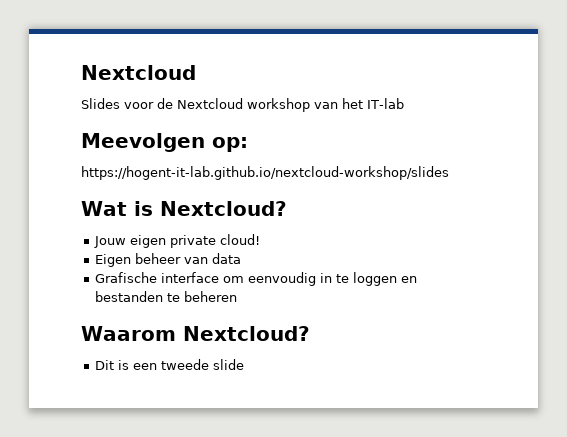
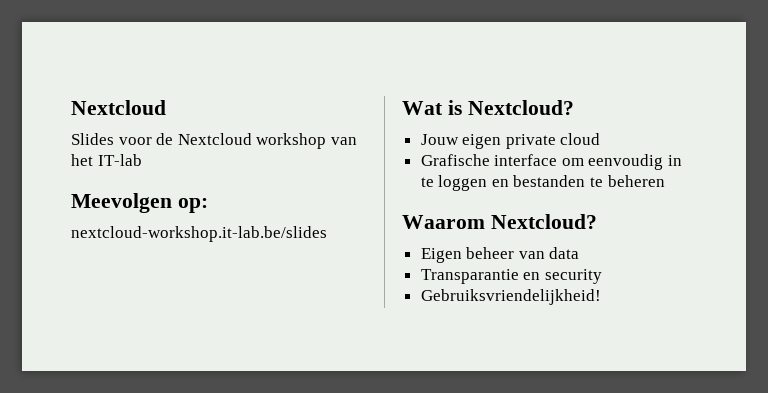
- https://hogent-it-lab.github.io/nextcloud-workshop/slides
+ nextcloud-workshop.it-lab.be/slides
- Jouw eigen private cloud!
- Eigen beheer van data
+ Jouw eigen private cloud
- Dit is een tweede slide
+ Eigen beheer van data
+ Transparantie en security
+ Gebruiksvriendelijkheid!

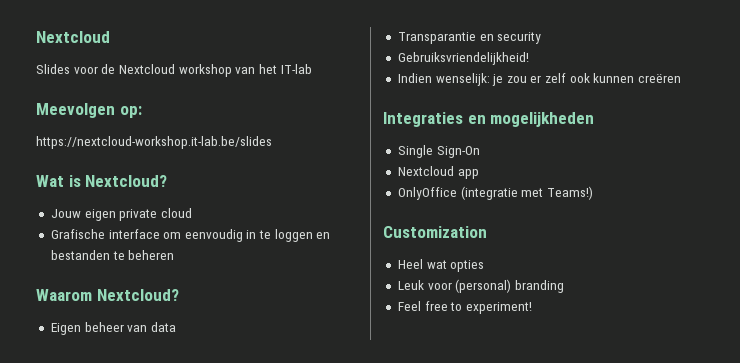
- nextcloud-workshop.it-lab.be/slides
+ https://nextcloud-workshop.it-lab.be/slides
+ Indien wenselijk: je zou er zelf ook kunnen creëren
+ Integraties en mogelijkheden
+ Single Sign-On
+ Nextcloud app
+ OnlyOffice (integratie met Teams!)
+ Customization
+ Heel wat opties
+ Leuk voor (personal) branding
+ Feel free to experiment!

